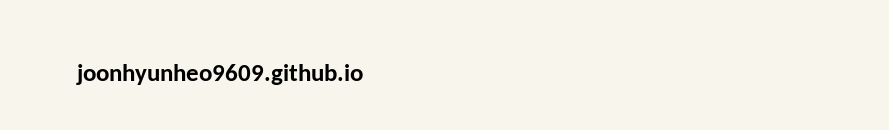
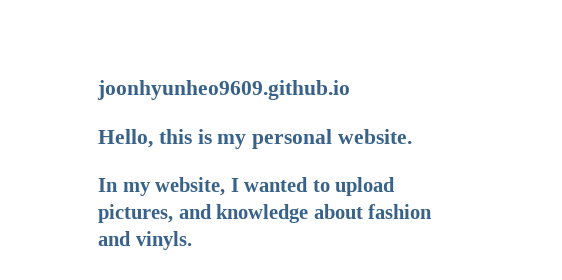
+ Hello, this is my personal website.
+ In my website, I wanted to upload pictures, and knowledge about fashion and vinyls.

